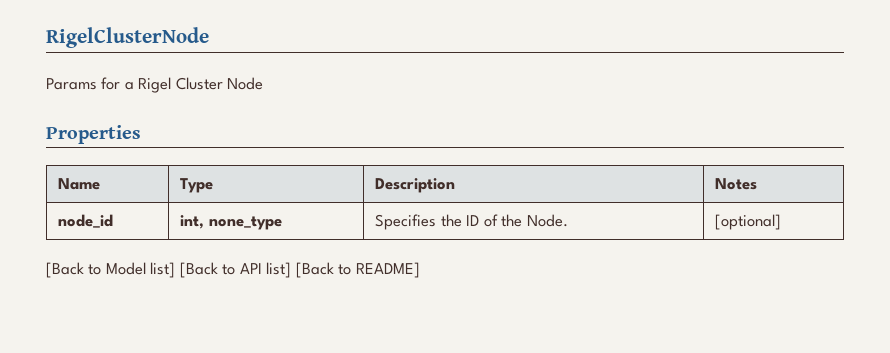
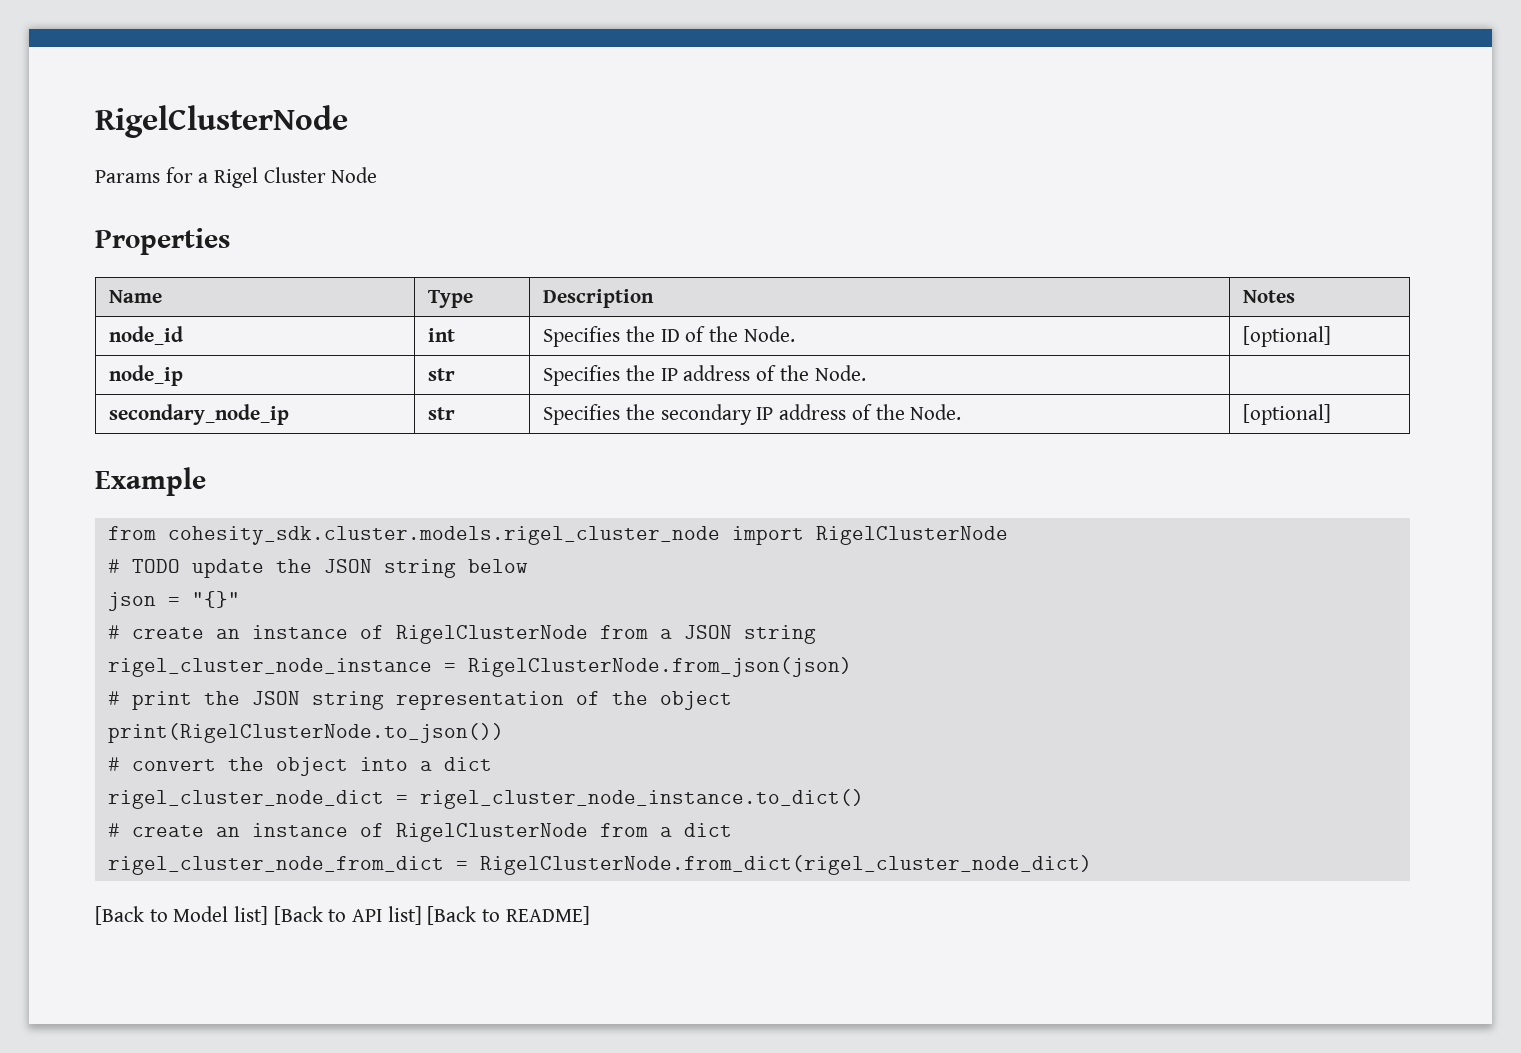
- node_id | int, none_type | Specifies the ID of the Node. | [optional]
+ node_id | int | Specifies the ID of the Node. | [optional]
+ node_ip | str | Specifies the IP address of the Node. |
+ secondary_node_ip | str | Specifies the secondary IP address of the Node. | [optional]
+ Example
+ from cohesity_sdk.cluster.models.rigel_cluster_node import RigelClusterNode
+ # TODO update the JSON string below
+ json = "{}"
+ # create an instance of RigelClusterNode from a JSON string
+ rigel_cluster_node_instance = RigelClusterNode.from_json(json)
+ # print the JSON string representation of the object
+ print(RigelClusterNode.to_json())
+ # convert the object into a dict
+ rigel_cluster_node_dict = rigel_cluster_node_instance.to_dict()
+ # create an instance of RigelClusterNode from a dict
+ rigel_cluster_node_from_dict = RigelClusterNode.from_dict(rigel_cluster_node_dict)

